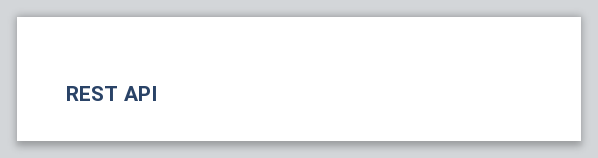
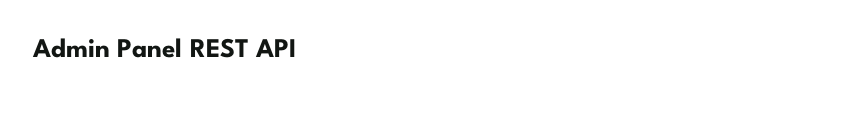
- REST API
+ Admin Panel REST API

